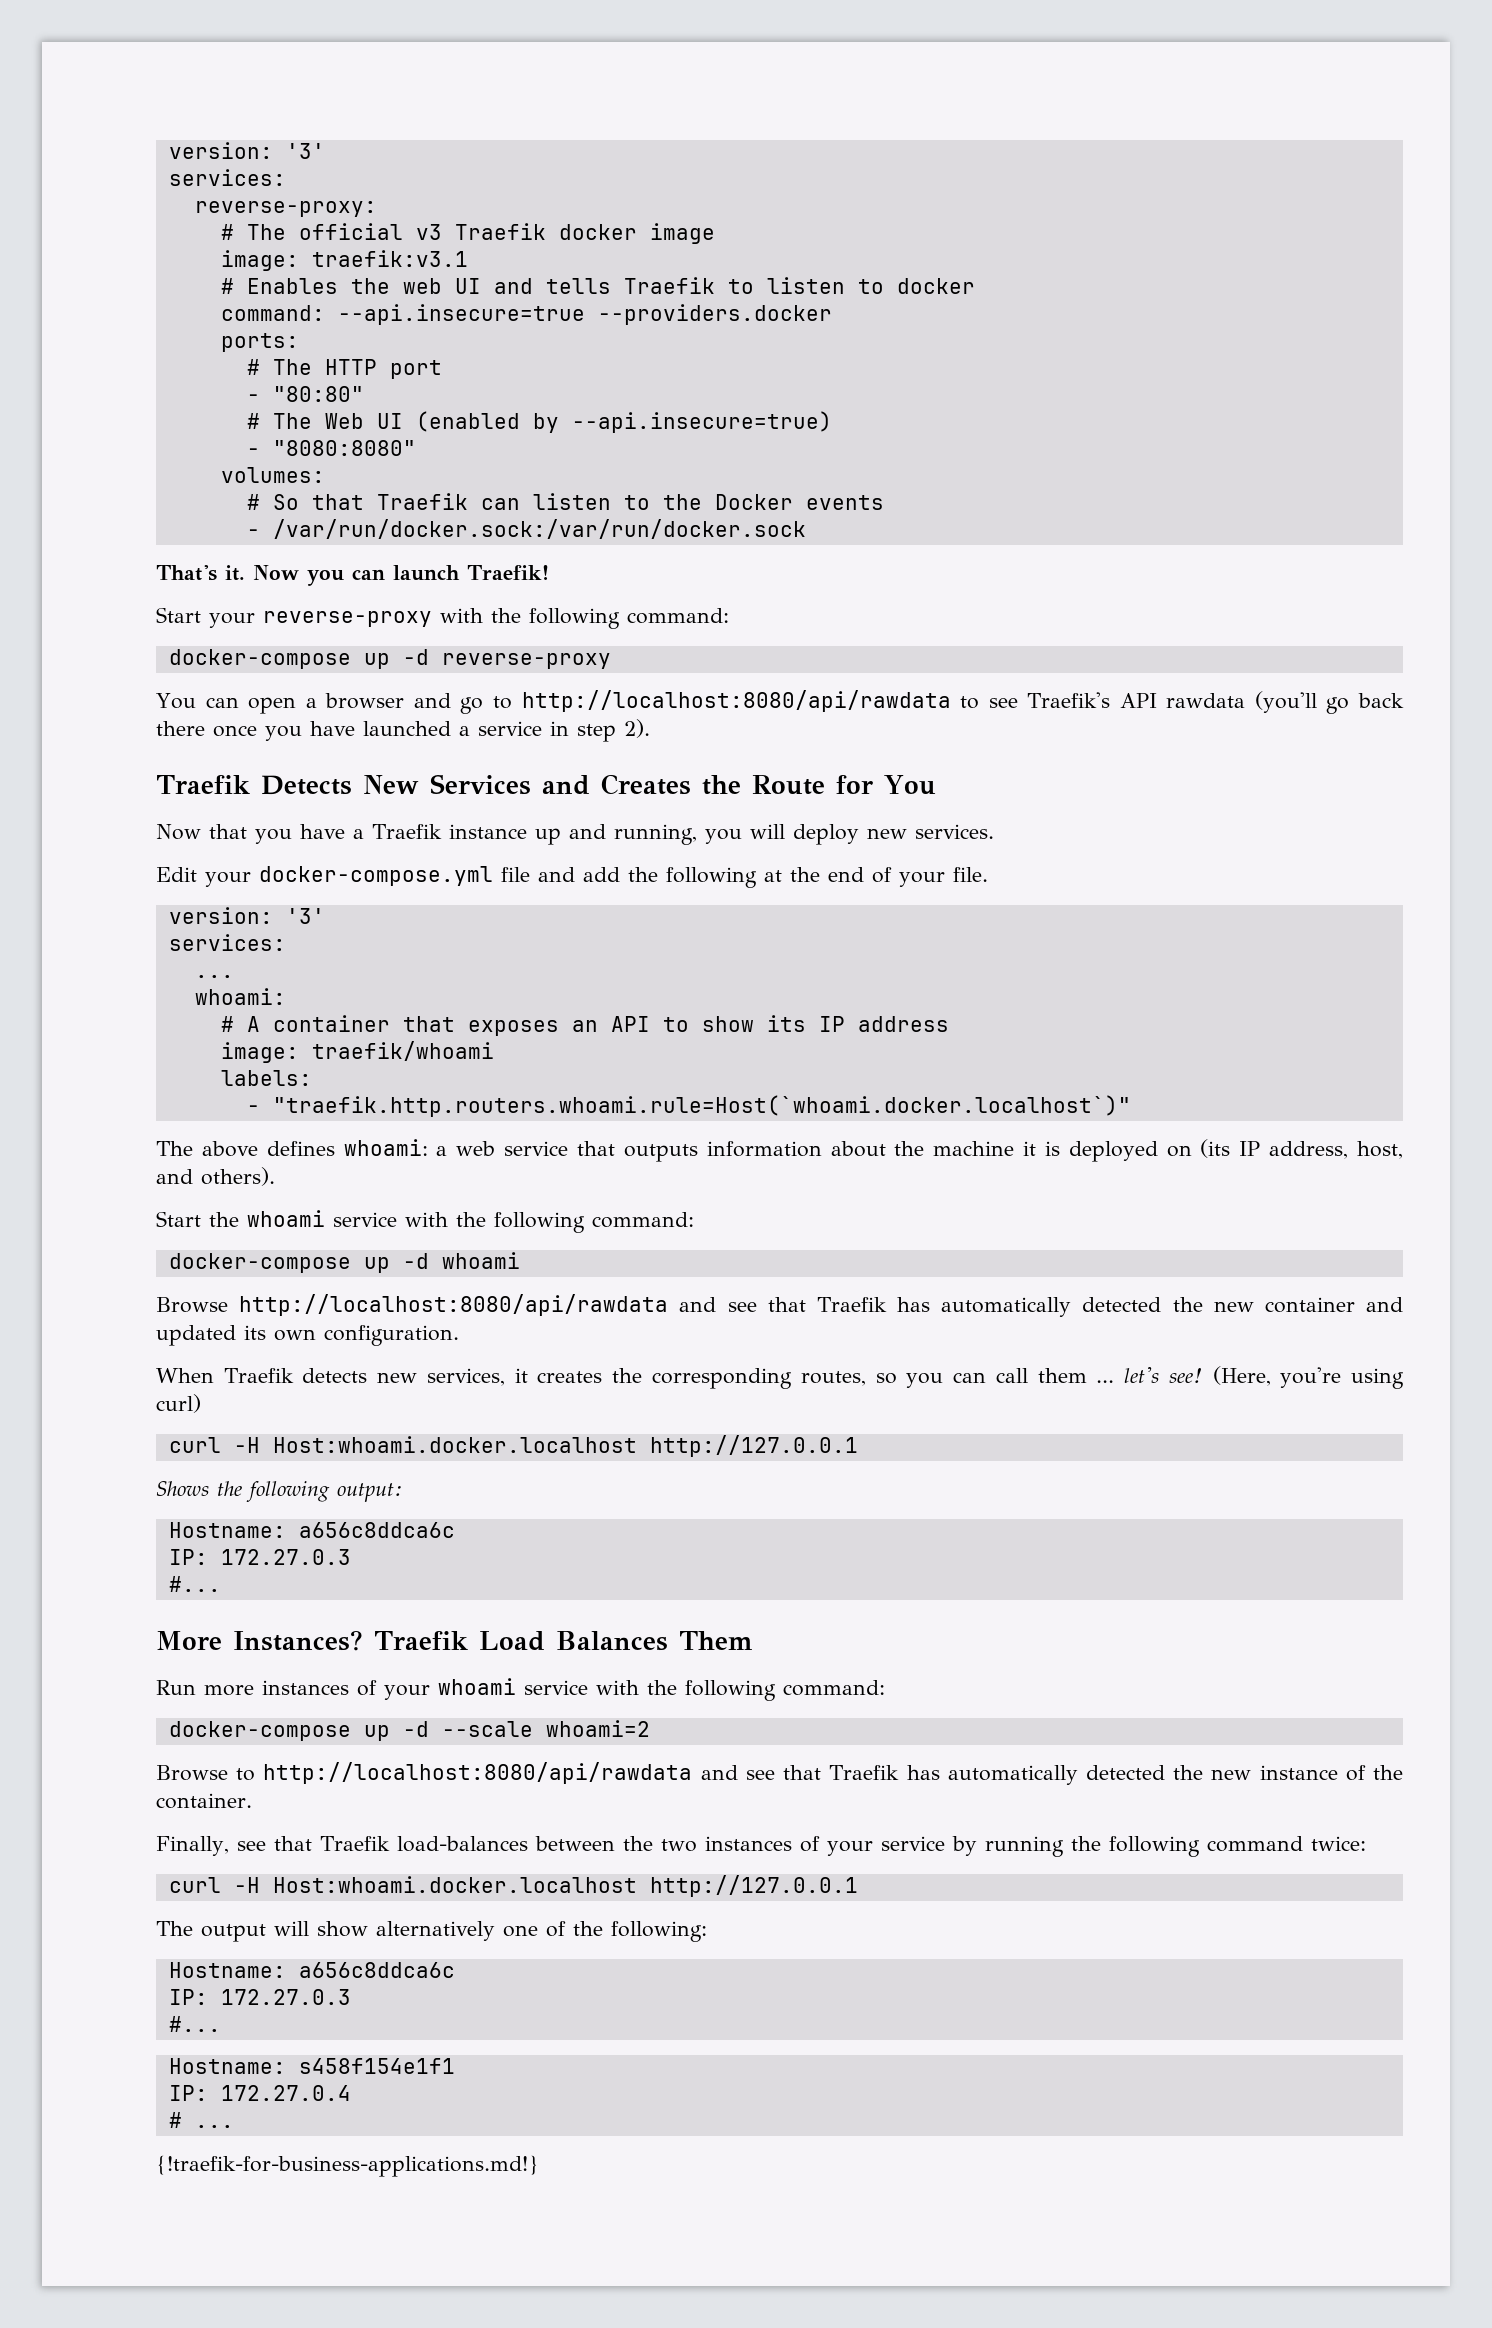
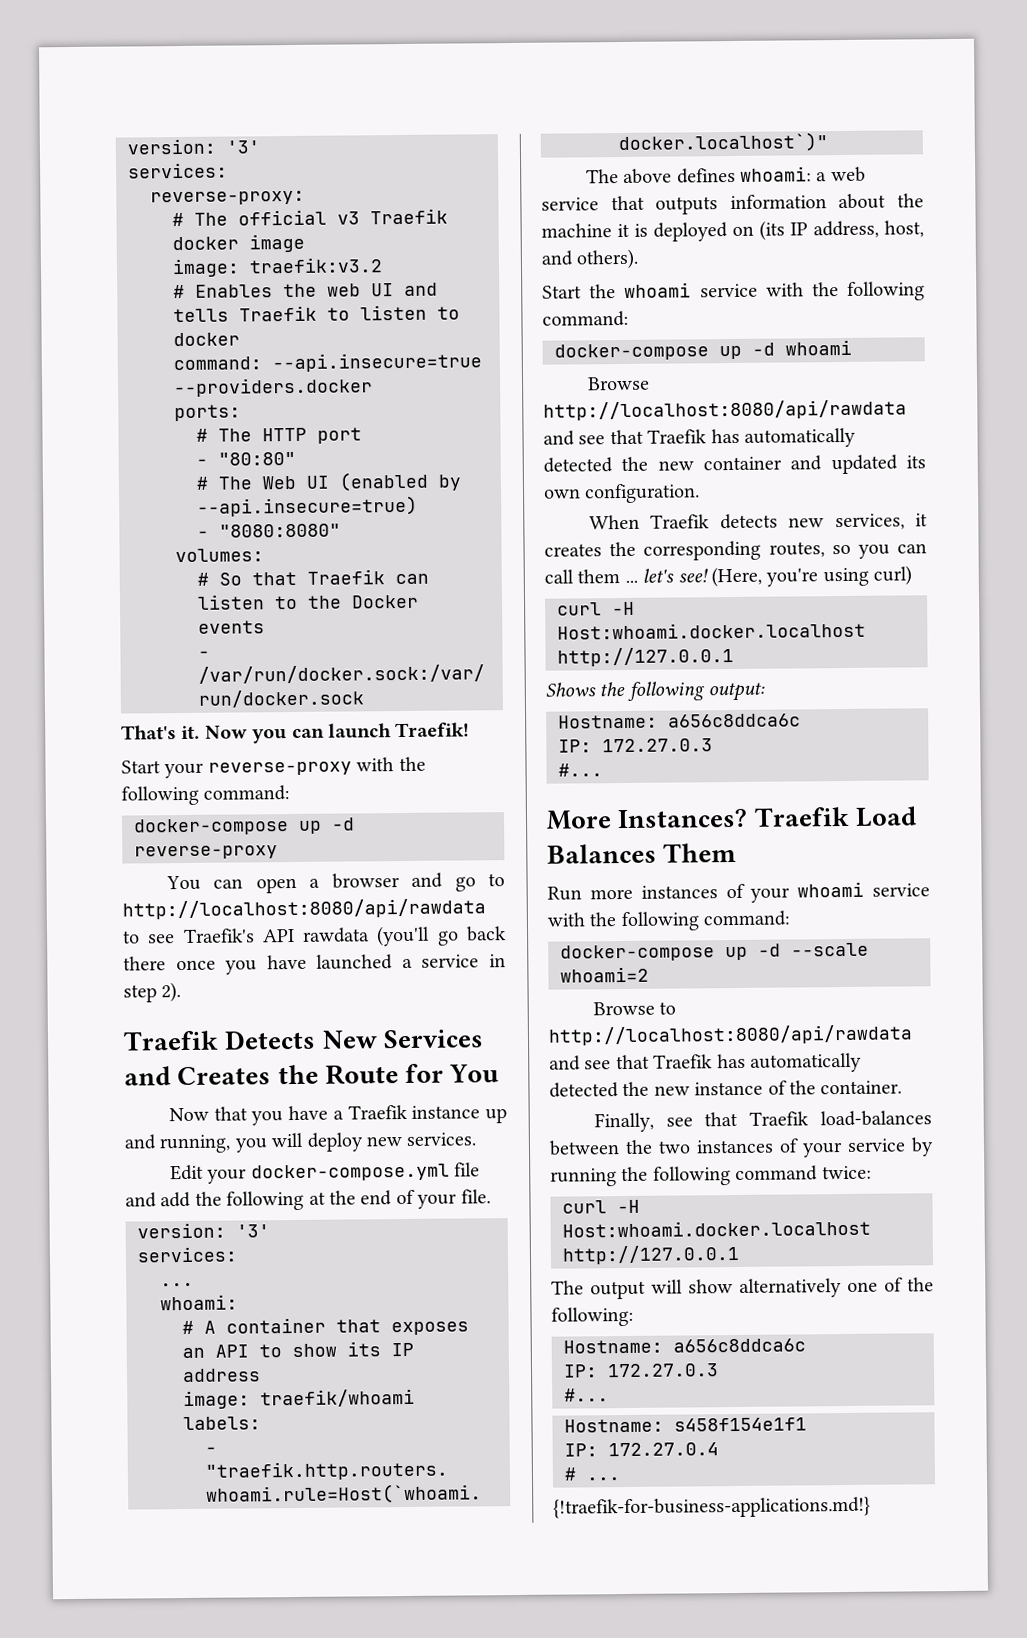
- image: traefik:v3.1
+ image: traefik:v3.2

